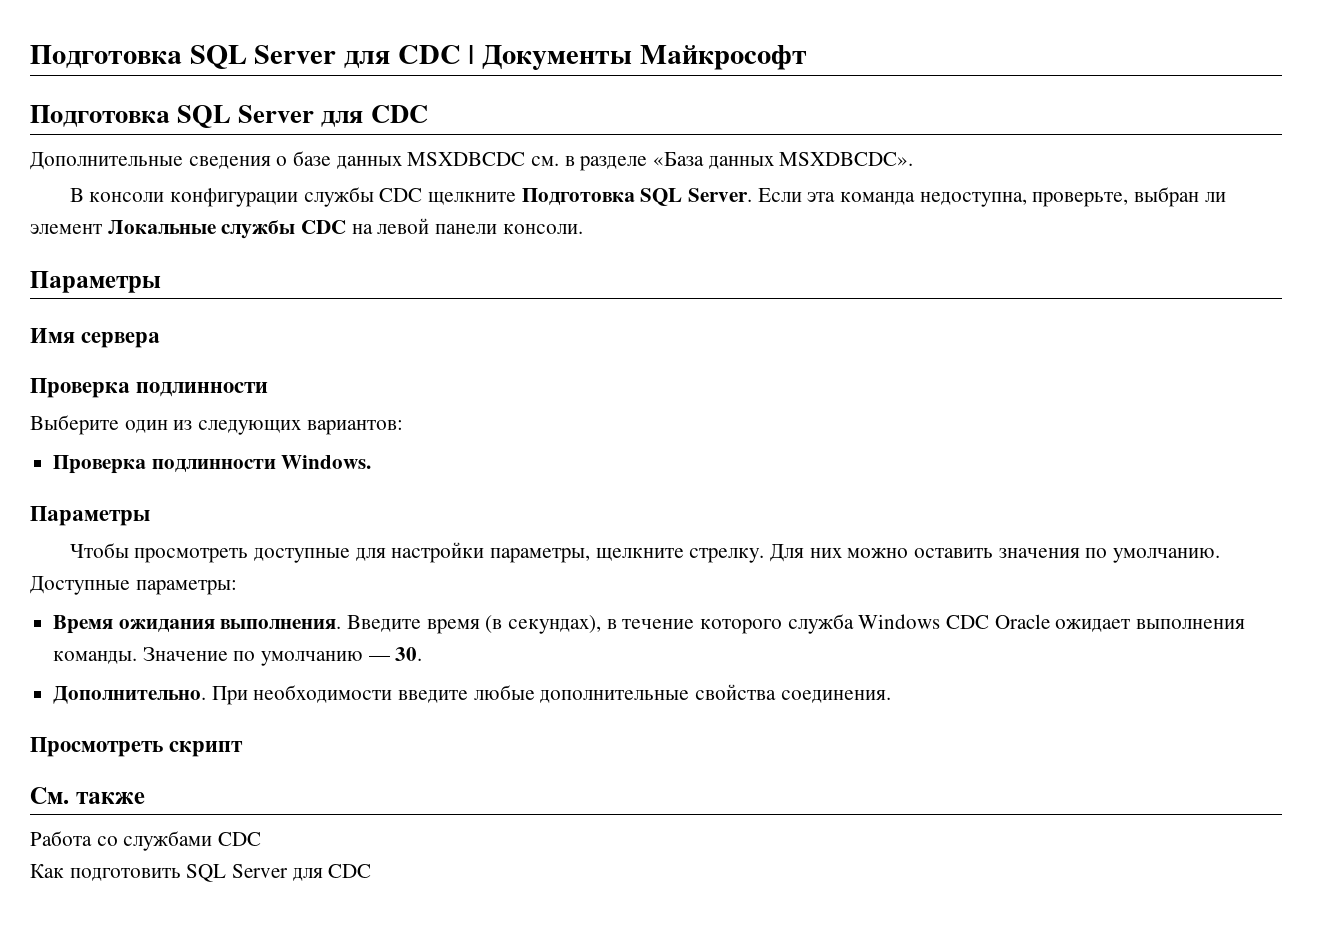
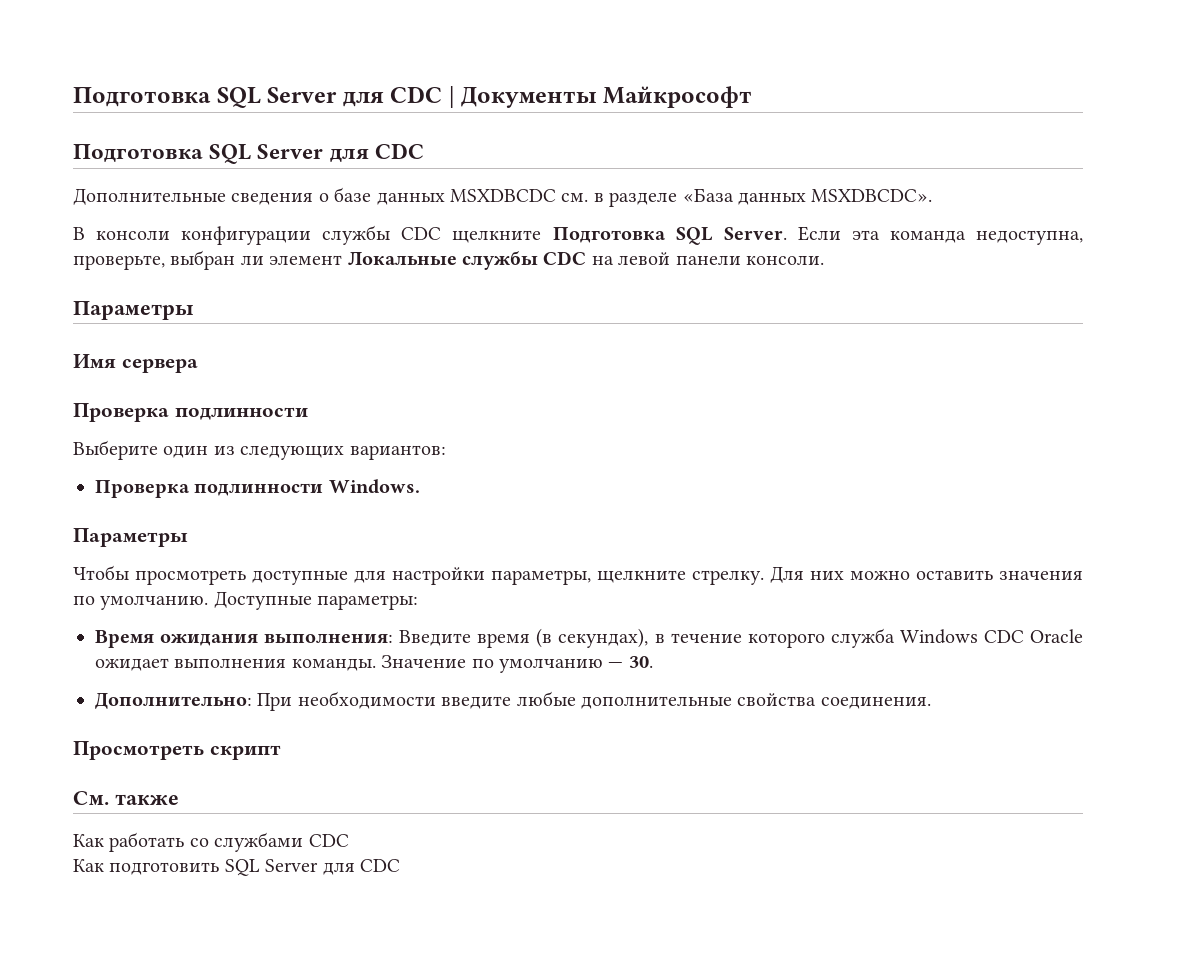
- Время ожидания выполнения. Введите время (в секундах), в течение которого служба Windows CDC Oracle ожидает выполнения команды.
+ Время ожидания выполнения: Введите время (в секундах), в течение которого служба Windows CDC Oracle ожидает выполнения команды.
- Дополнительно. При необходимости введите любые дополнительные свойства соединения.
+ Дополнительно: При необходимости введите любые дополнительные свойства соединения.
- Работа со службами CDC
+ Как работать со службами CDC

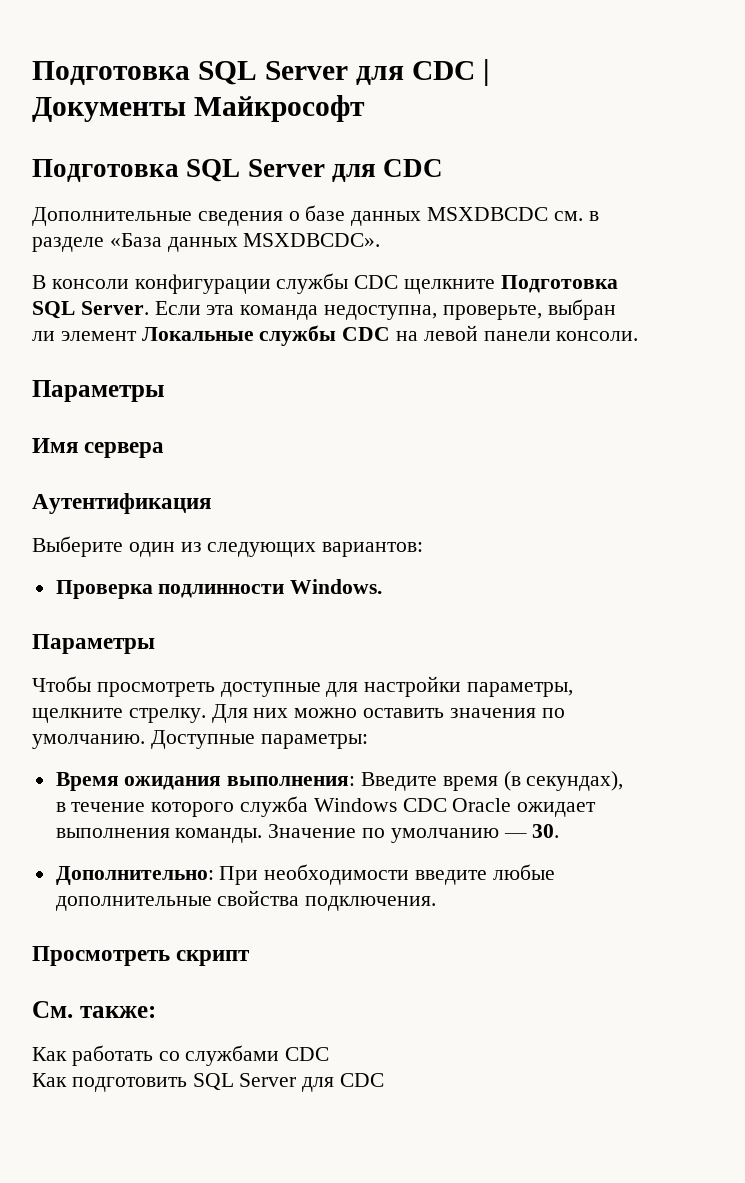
  Имя сервера
- Проверка подлинности
+ Аутентификация
- Дополнительно: При необходимости введите любые дополнительные свойства соединения.
+ Дополнительно: При необходимости введите любые дополнительные свойства подключения.
- См. также
+ См. также:

